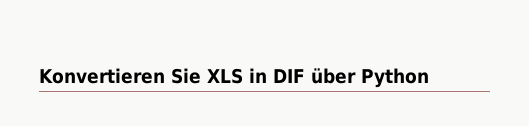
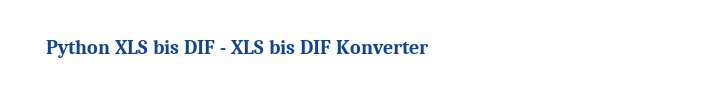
- Konvertieren Sie XLS in DIF über Python
+ Python XLS bis DIF - XLS bis DIF Konverter

